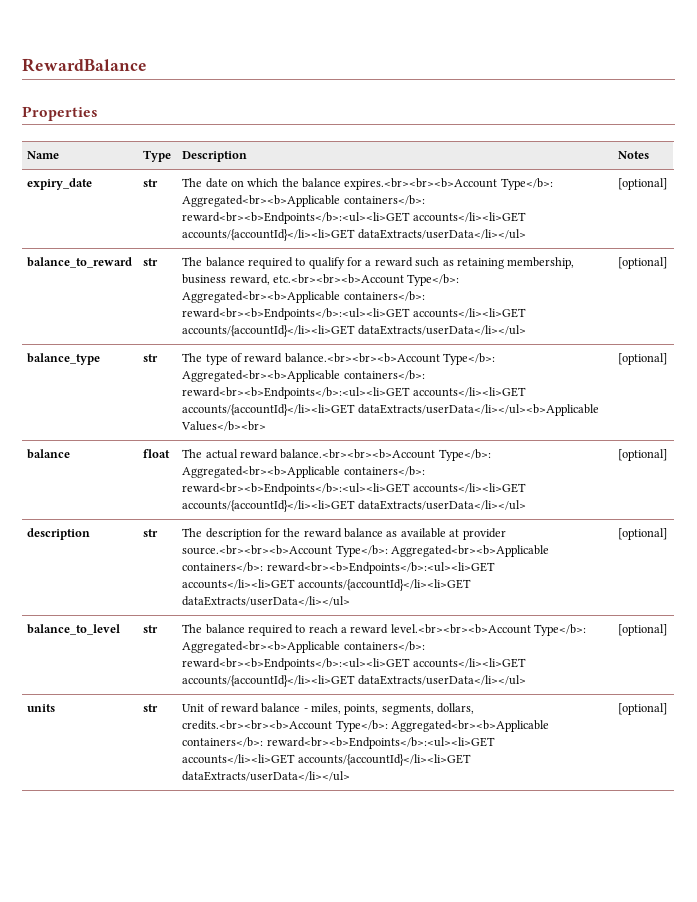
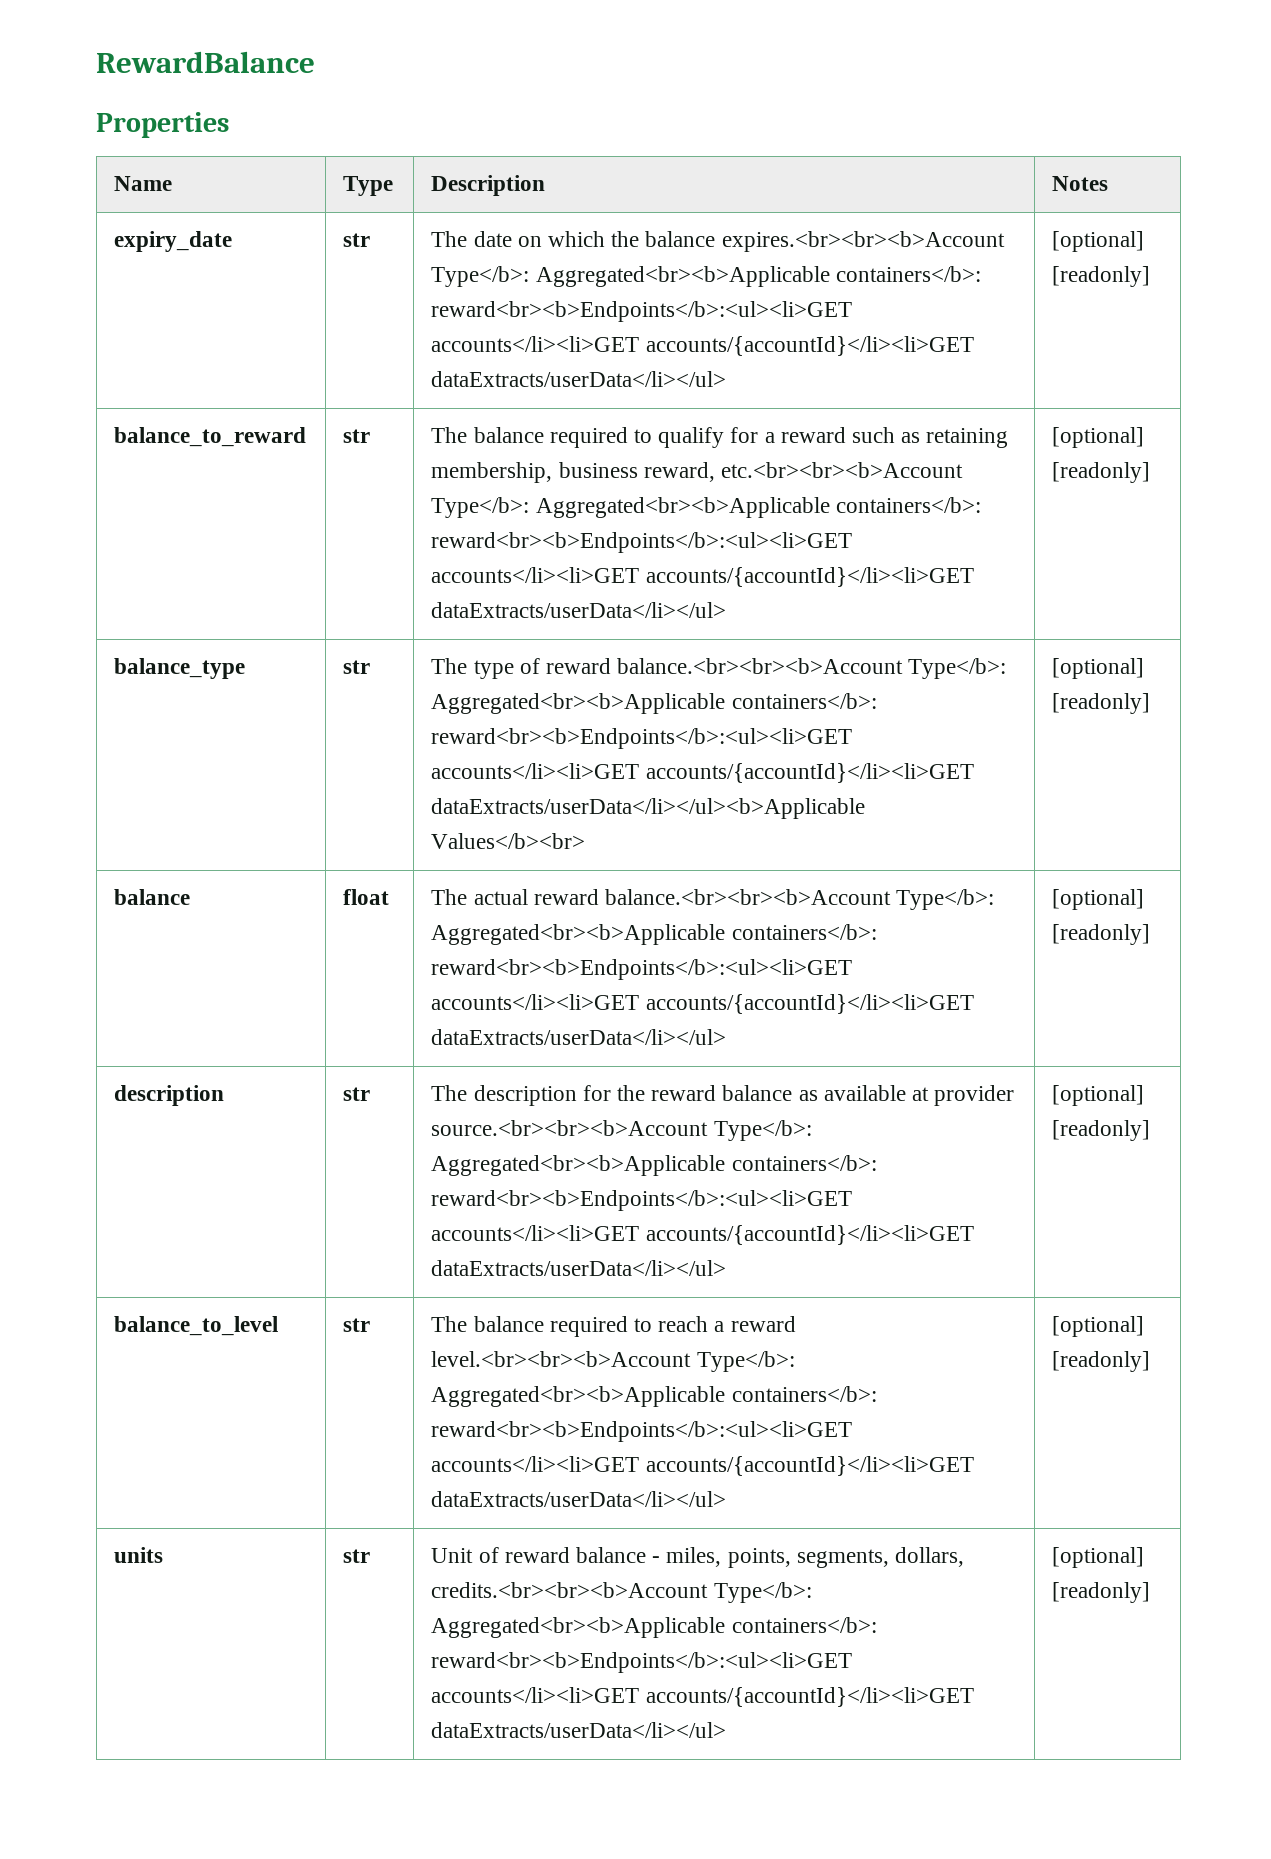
- expiry_date | str | The date on which the balance expires.<br><br><b>Account Type</b>: Aggregated<br><b>Applicable containers</b>: reward<br><b>Endpoints</b>:<ul><li>GET accounts</li><li>GET accounts/{accountId}</li><li>GET dataExtracts/userData</li></ul> | [optional]
+ expiry_date | str | The date on which the balance expires.<br><br><b>Account Type</b>: Aggregated<br><b>Applicable containers</b>: reward<br><b>Endpoints</b>:<ul><li>GET accounts</li><li>GET accounts/{accountId}</li><li>GET dataExtracts/userData</li></ul> | [optional] [readonly]
- balance_to_reward | str | The balance required to qualify for a reward such as retaining membership, business reward, etc.<br><br><b>Account Type</b>: Aggregated<br><b>Applicable containers</b>: reward<br><b>Endpoints</b>:<ul><li>GET accounts</li><li>GET accounts/{accountId}</li><li>GET dataExtracts/userData</li></ul> | [optional]
+ balance_to_reward | str | The balance required to qualify for a reward such as retaining membership, business reward, etc.<br><br><b>Account Type</b>: Aggregated<br><b>Applicable containers</b>: reward<br><b>Endpoints</b>:<ul><li>GET accounts</li><li>GET accounts/{accountId}</li><li>GET dataExtracts/userData</li></ul> | [optional] [readonly]
- balance_type | str | The type of reward balance.<br><br><b>Account Type</b>: Aggregated<br><b>Applicable containers</b>: reward<br><b>Endpoints</b>:<ul><li>GET accounts</li><li>GET accounts/{accountId}</li><li>GET dataExtracts/userData</li></ul><b>Applicable Values</b><br> | [optional]
+ balance_type | str | The type of reward balance.<br><br><b>Account Type</b>: Aggregated<br><b>Applicable containers</b>: reward<br><b>Endpoints</b>:<ul><li>GET accounts</li><li>GET accounts/{accountId}</li><li>GET dataExtracts/userData</li></ul><b>Applicable Values</b><br> | [optional] [readonly]
- balance | float | The actual reward balance.<br><br><b>Account Type</b>: Aggregated<br><b>Applicable containers</b>: reward<br><b>Endpoints</b>:<ul><li>GET accounts</li><li>GET accounts/{accountId}</li><li>GET dataExtracts/userData</li></ul> | [optional]
+ balance | float | The actual reward balance.<br><br><b>Account Type</b>: Aggregated<br><b>Applicable containers</b>: reward<br><b>Endpoints</b>:<ul><li>GET accounts</li><li>GET accounts/{accountId}</li><li>GET dataExtracts/userData</li></ul> | [optional] [readonly]
- description | str | The description for the reward balance as available at provider source.<br><br><b>Account Type</b>: Aggregated<br><b>Applicable containers</b>: reward<br><b>Endpoints</b>:<ul><li>GET accounts</li><li>GET accounts/{accountId}</li><li>GET dataExtracts/userData</li></ul> | [optional]
+ description | str | The description for the reward balance as available at provider source.<br><br><b>Account Type</b>: Aggregated<br><b>Applicable containers</b>: reward<br><b>Endpoints</b>:<ul><li>GET accounts</li><li>GET accounts/{accountId}</li><li>GET dataExtracts/userData</li></ul> | [optional] [readonly]
- balance_to_level | str | The balance required to reach a reward level.<br><br><b>Account Type</b>: Aggregated<br><b>Applicable containers</b>: reward<br><b>Endpoints</b>:<ul><li>GET accounts</li><li>GET accounts/{accountId}</li><li>GET dataExtracts/userData</li></ul> | [optional]
+ balance_to_level | str | The balance required to reach a reward level.<br><br><b>Account Type</b>: Aggregated<br><b>Applicable containers</b>: reward<br><b>Endpoints</b>:<ul><li>GET accounts</li><li>GET accounts/{accountId}</li><li>GET dataExtracts/userData</li></ul> | [optional] [readonly]
- units | str | Unit of reward balance - miles, points, segments, dollars, credits.<br><br><b>Account Type</b>: Aggregated<br><b>Applicable containers</b>: reward<br><b>Endpoints</b>:<ul><li>GET accounts</li><li>GET accounts/{accountId}</li><li>GET dataExtracts/userData</li></ul> | [optional]
+ units | str | Unit of reward balance - miles, points, segments, dollars, credits.<br><br><b>Account Type</b>: Aggregated<br><b>Applicable containers</b>: reward<br><b>Endpoints</b>:<ul><li>GET accounts</li><li>GET accounts/{accountId}</li><li>GET dataExtracts/userData</li></ul> | [optional] [readonly]

